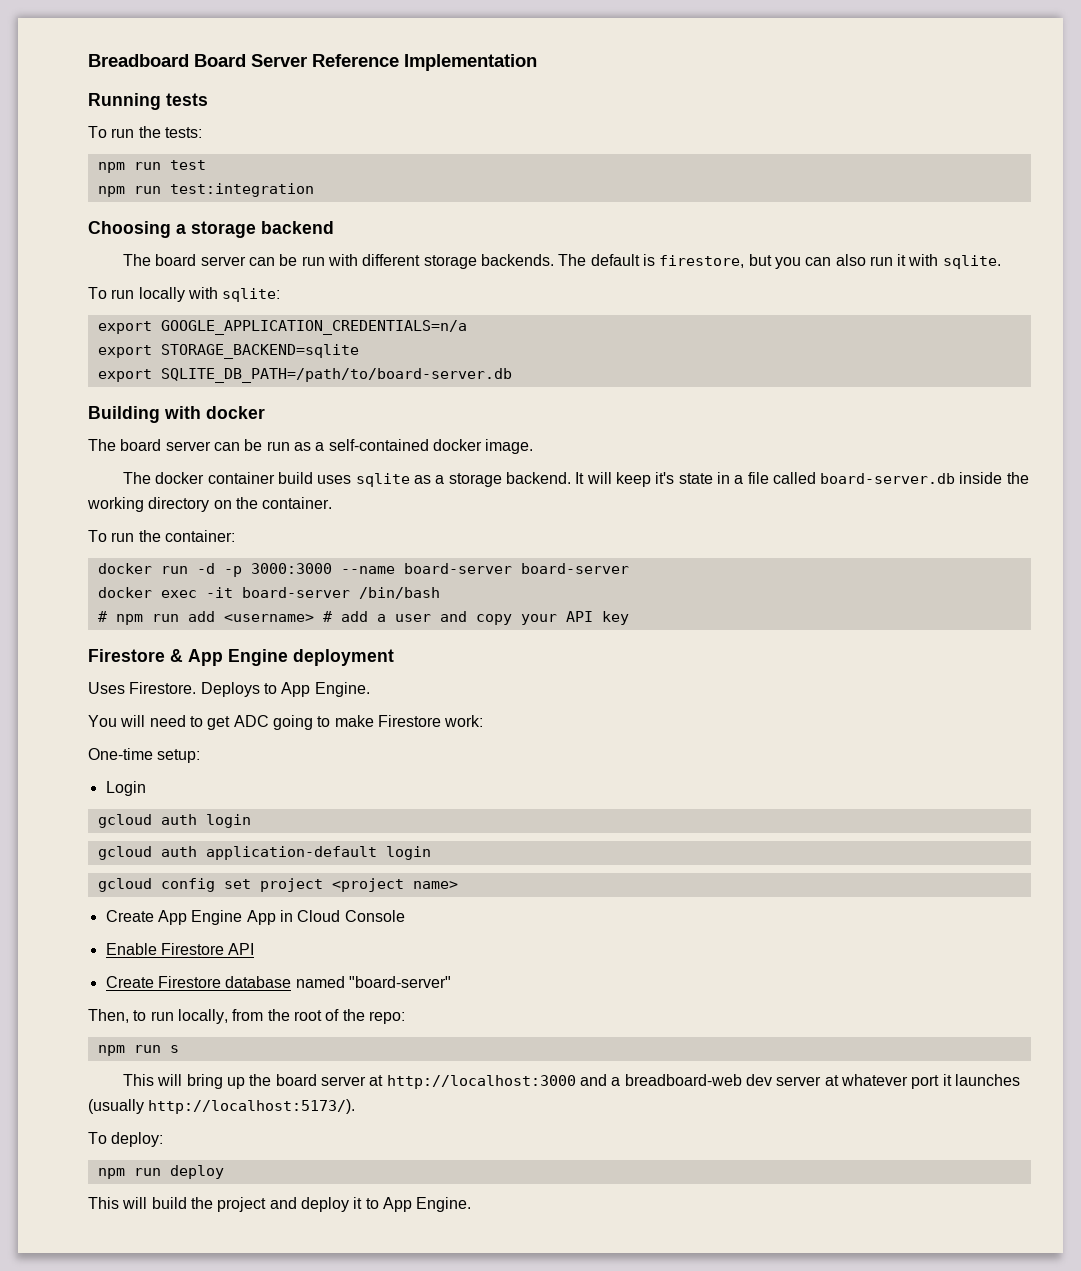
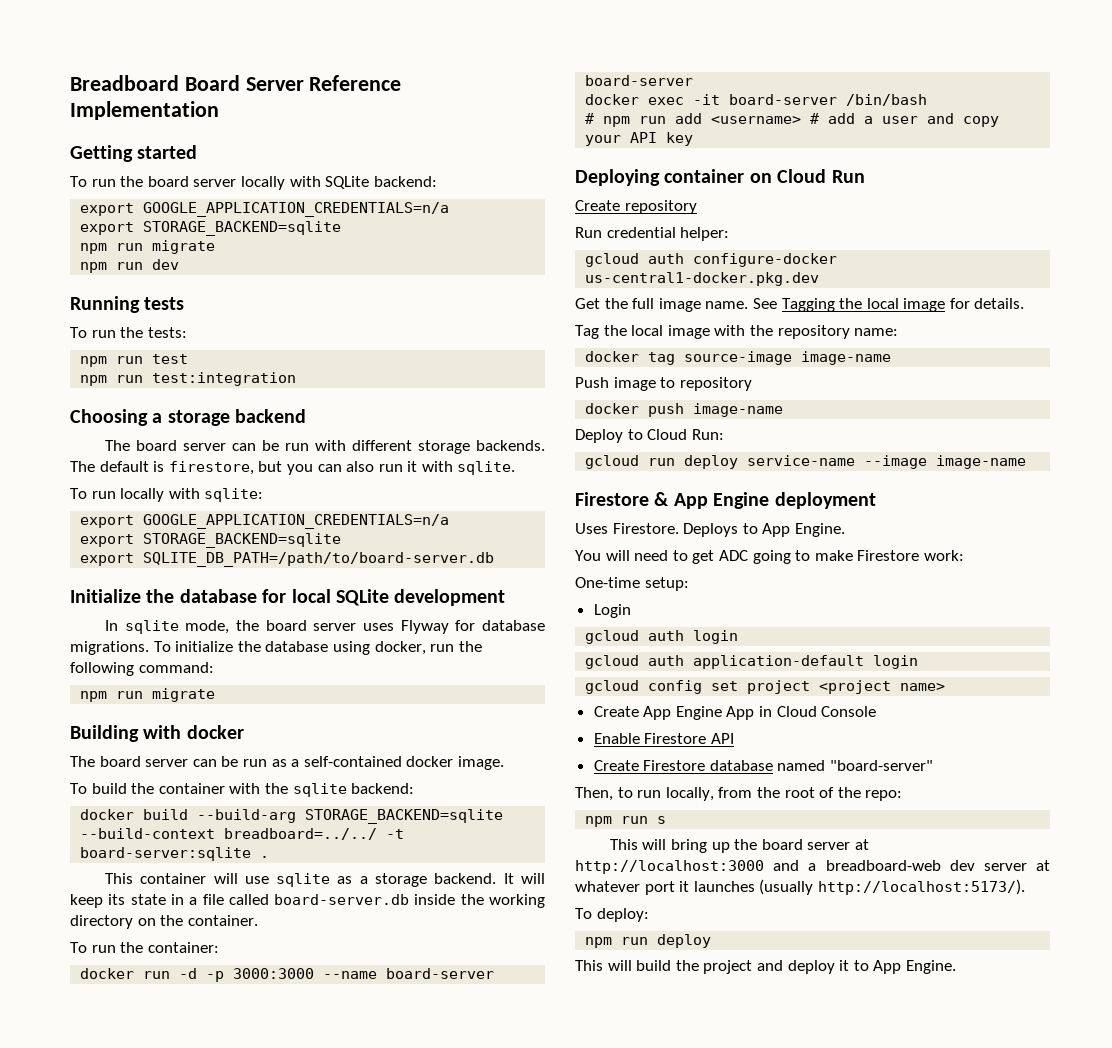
+ Getting started
+ To run the board server locally with SQLite backend:
+ export GOOGLE_APPLICATION_CREDENTIALS=n/a
+ export STORAGE_BACKEND=sqlite
+ npm run migrate
+ npm run dev
+ Initialize the database for local SQLite development
+ In sqlite mode, the board server uses Flyway for database migrations. To initialize the database using docker, run the following command:
+ npm run migrate
- The docker container build uses sqlite as a storage backend.
+ To build the container with the sqlite backend:
+ docker build --build-arg STORAGE_BACKEND=sqlite --build-context breadboard=../../ -t board-server:sqlite .
+ This container will use sqlite as a storage backend.
- It will keep it's state in a file called board-server.db inside the working directory on the container.
+ It will keep its state in a file called board-server.db inside the working directory on the container.
+ Deploying container on Cloud Run
+ Create repository
+ Run credential helper:
+ gcloud auth configure-docker us-central1-docker.pkg.dev
+ Get the full image name. See Tagging the local image for details.
+ Tag the local image with the repository name:
+ docker tag source-image image-name
+ Push image to repository
+ docker push image-name
+ Deploy to Cloud Run:
+ gcloud run deploy service-name --image image-name

